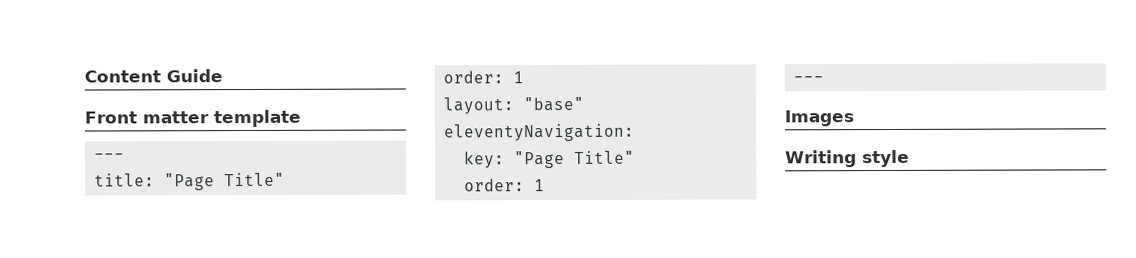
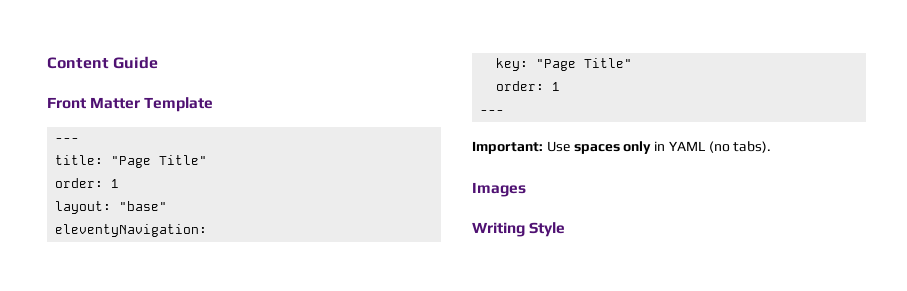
- Front matter template
+ Front Matter Template
+ Important: Use spaces only in YAML (no tabs).
- Writing style
+ Writing Style

